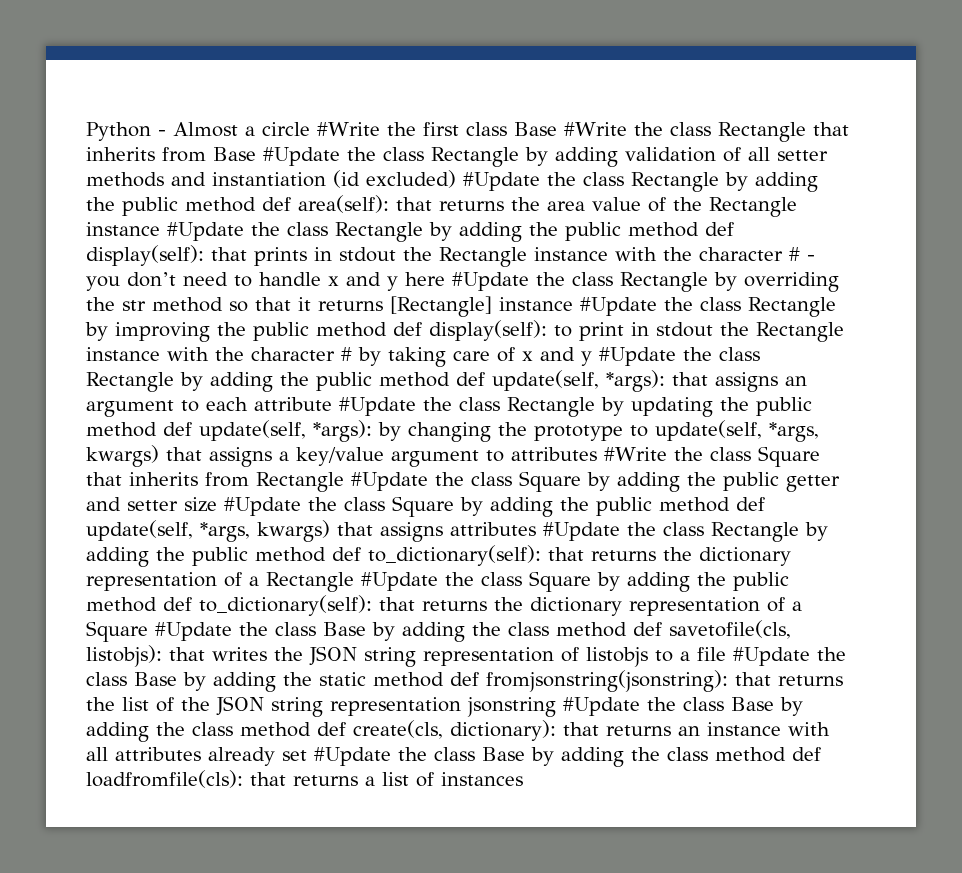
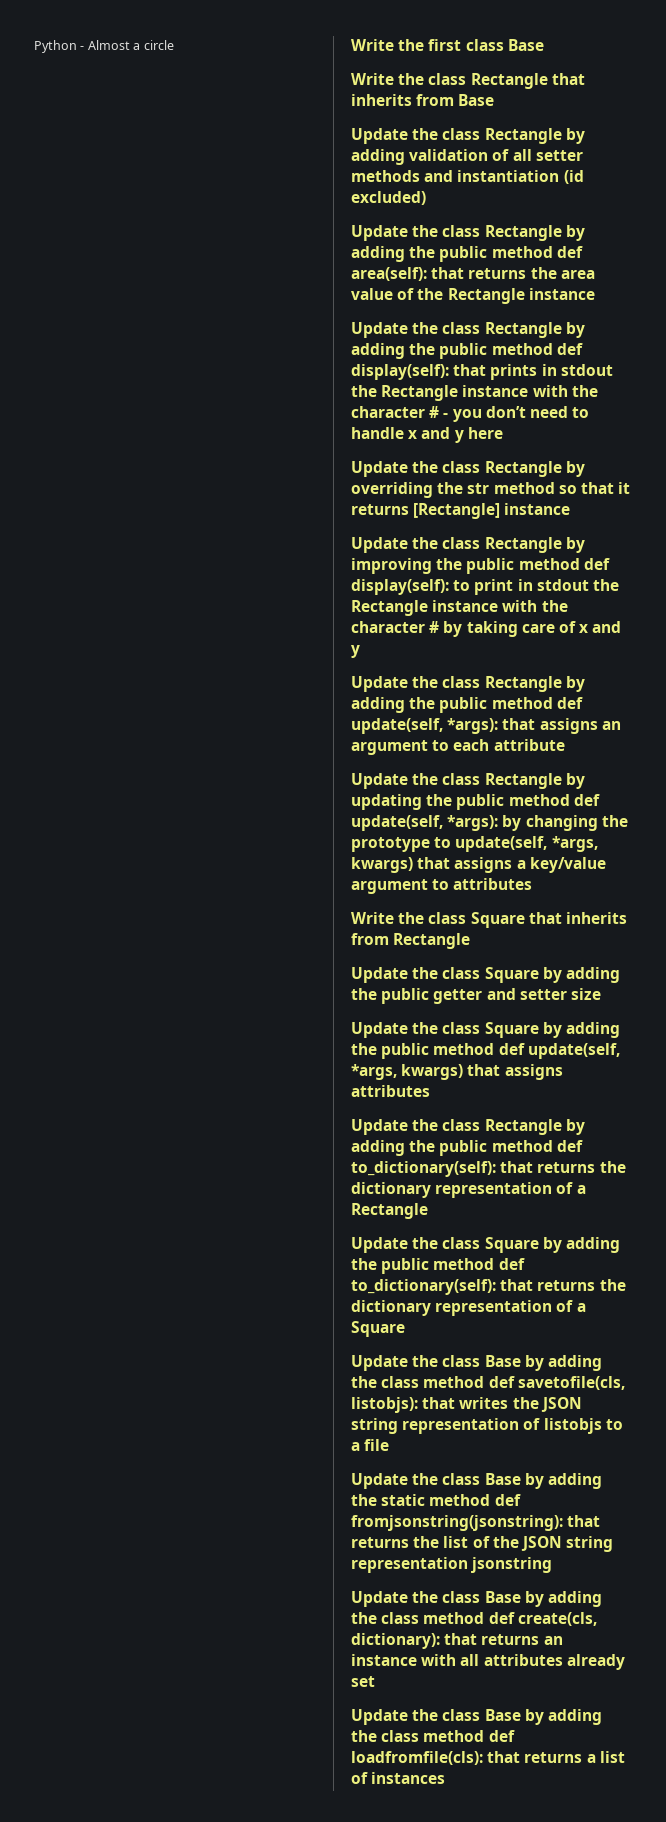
- Python - Almost a circle #Write the first class Base #Write the class Rectangle that inherits from Base #Update the class Rectangle by adding validation of all setter methods and instantiation (id excluded) #Update the class Rectangle by adding the public method def area(self):
+ Python - Almost a circle
+ Write the first class Base
+ Write the class Rectangle that inherits from Base
+ Update the class Rectangle by adding validation of all setter methods and instantiation (id excluded)
+ Update the class Rectangle by adding the public method def area(self):
- that returns the area value of the Rectangle instance #Update the class Rectangle by adding the public method def display(self):
+ that returns the area value of the Rectangle instance
+ Update the class Rectangle by adding the public method def display(self):
- that prints in stdout the Rectangle instance with the character # - you don’t need to handle x and y here #Update the class Rectangle by overriding the str method so that it returns [Rectangle] instance #Update the class Rectangle by improving the public method def display(self):
+ that prints in stdout the Rectangle instance with the character # - you don’t need to handle x and y here
+ Update the class Rectangle by overriding the str method so that it returns [Rectangle] instance
+ Update the class Rectangle by improving the public method def display(self):
- to print in stdout the Rectangle instance with the character # by taking care of x and y #Update the class Rectangle by adding the public method def update(self, *args):
+ to print in stdout the Rectangle instance with the character # by taking care of x and y
+ Update the class Rectangle by adding the public method def update(self, *args):
- that assigns an argument to each attribute #Update the class Rectangle by updating the public method def update(self, *args):
+ that assigns an argument to each attribute
+ Update the class Rectangle by updating the public method def update(self, *args):
- by changing the prototype to update(self, *args, kwargs) that assigns a key/value argument to attributes #Write the class Square that inherits from Rectangle #Update the class Square by adding the public getter and setter size #Update the class Square by adding the public method def update(self, *args, kwargs) that assigns attributes #Update the class Rectangle by adding the public method def to_dictionary(self):
+ by changing the prototype to update(self, *args, kwargs) that assigns a key/value argument to attributes
+ Write the class Square that inherits from Rectangle
+ Update the class Square by adding the public getter and setter size
+ Update the class Square by adding the public method def update(self, *args, kwargs) that assigns attributes
+ Update the class Rectangle by adding the public method def to_dictionary(self):
- that returns the dictionary representation of a Rectangle #Update the class Square by adding the public method def to_dictionary(self):
+ that returns the dictionary representation of a Rectangle
+ Update the class Square by adding the public method def to_dictionary(self):
- that returns the dictionary representation of a Square #Update the class Base by adding the class method def savetofile(cls, listobjs):
+ that returns the dictionary representation of a Square
+ Update the class Base by adding the class method def savetofile(cls, listobjs):
- that writes the JSON string representation of listobjs to a file #Update the class Base by adding the static method def fromjsonstring(jsonstring):
+ that writes the JSON string representation of listobjs to a file
+ Update the class Base by adding the static method def fromjsonstring(jsonstring):
- that returns the list of the JSON string representation jsonstring #Update the class Base by adding the class method def create(cls, dictionary):
+ that returns the list of the JSON string representation jsonstring
+ Update the class Base by adding the class method def create(cls, dictionary):
- that returns an instance with all attributes already set #Update the class Base by adding the class method def loadfromfile(cls):
+ that returns an instance with all attributes already set
+ Update the class Base by adding the class method def loadfromfile(cls):

